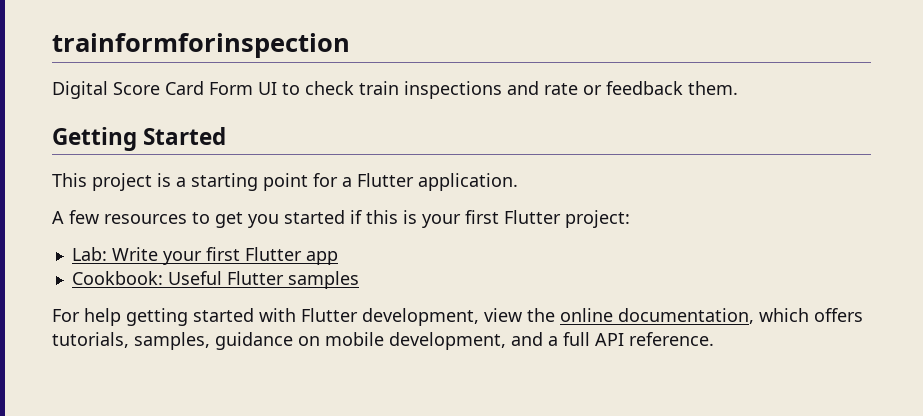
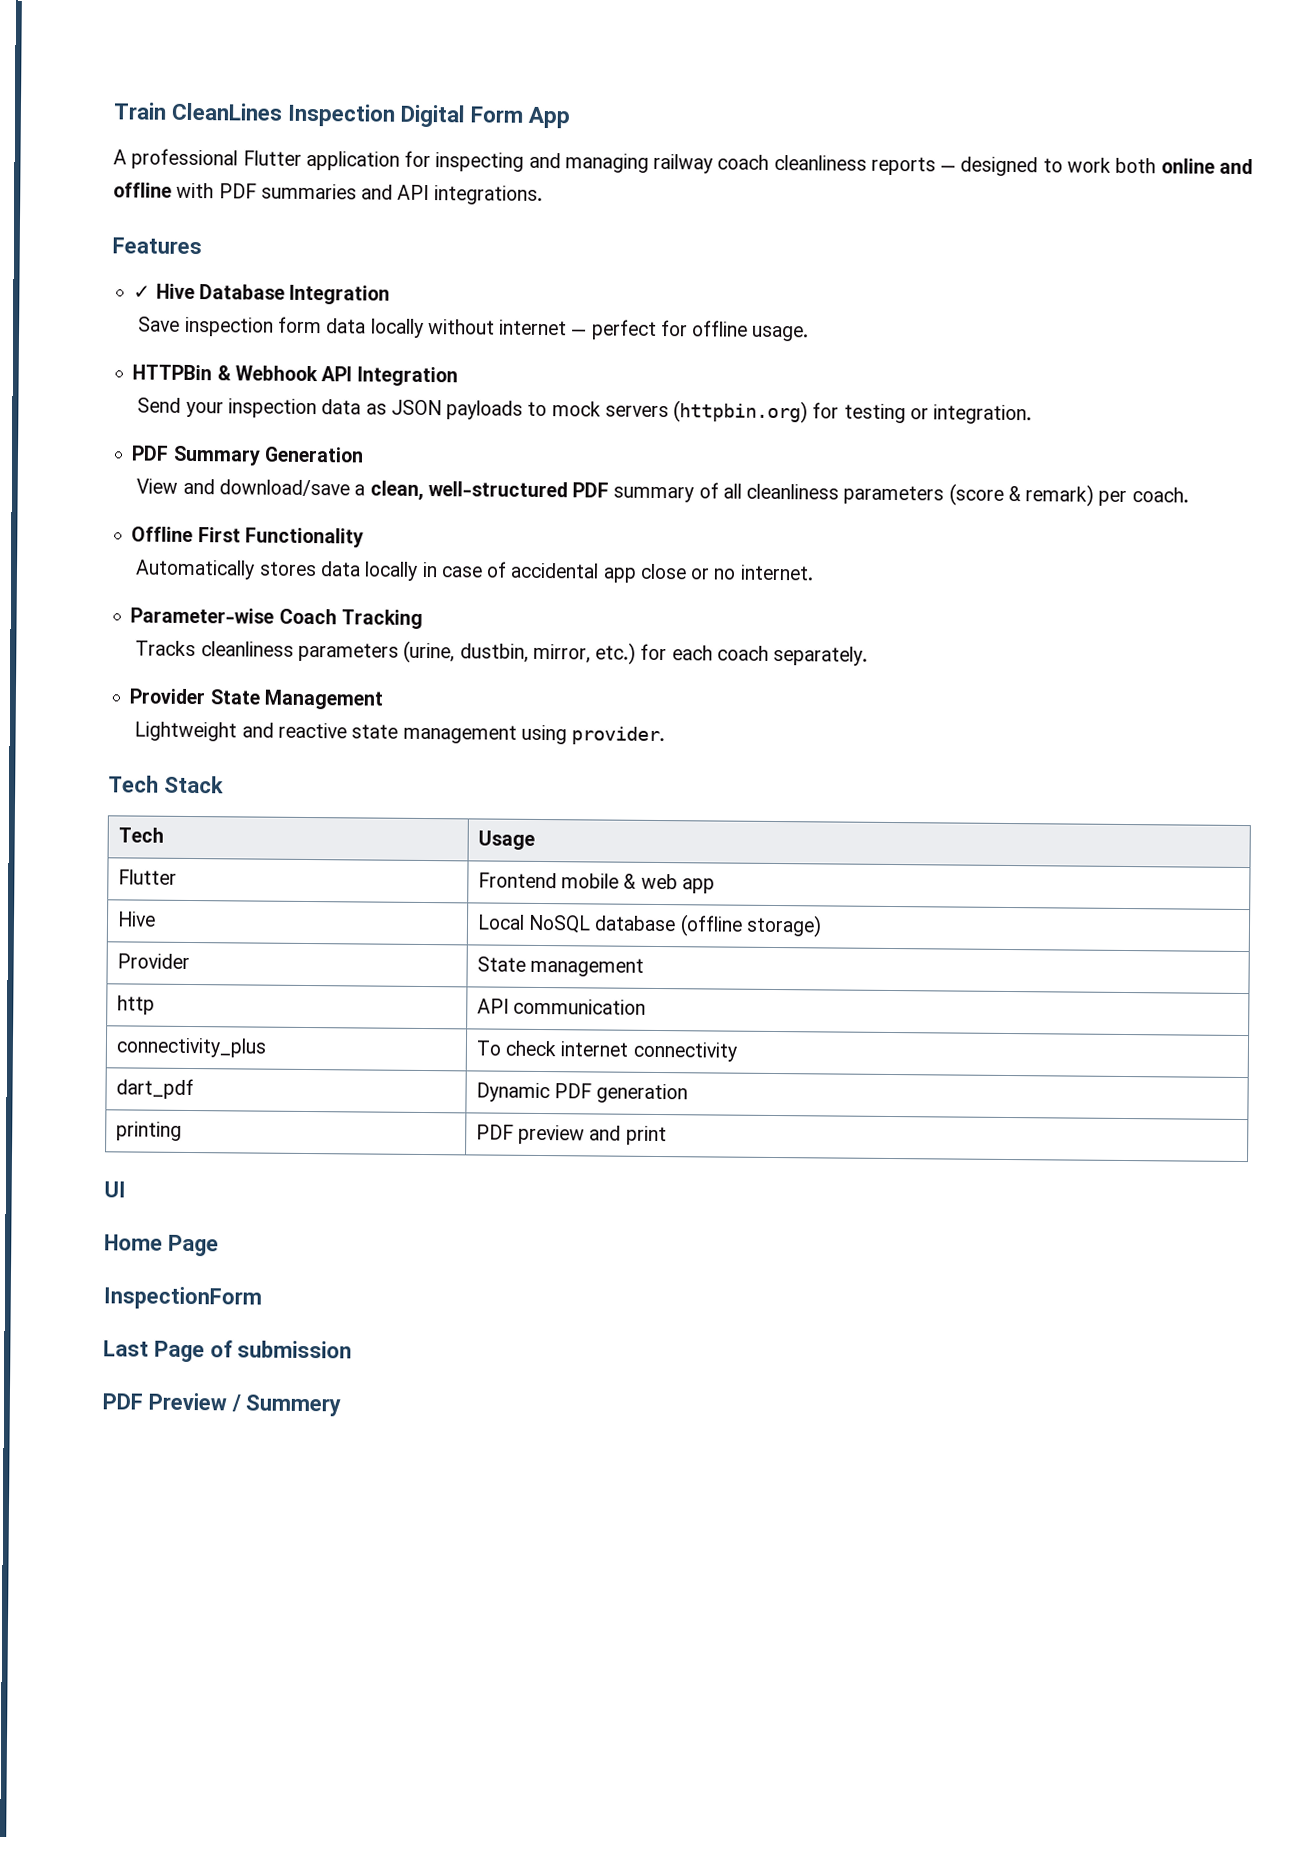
- trainformforinspection
- Digital Score Card Form UI to check train inspections and rate or feedback them.
- Getting Started
- This project is a starting point for a Flutter application.
- A few resources to get you started if this is your first Flutter project:
- Lab: Write your first Flutter app
- Cookbook: Useful Flutter samples
- For help getting started with Flutter development, view the online documentation, which offers tutorials, samples, guidance on mobile development, and a full API reference.
+ Train CleanLines Inspection Digital Form App
+ A professional Flutter application for inspecting and managing railway coach cleanliness reports — designed to work both online and offline with PDF summaries and API integrations.
+ Features
+ ✓ Hive Database Integration
+ Save inspection form data locally without internet — perfect for offline usage.
+ HTTPBin & Webhook API Integration
+ Send your inspection data as JSON payloads to mock servers (httpbin.org) for testing or integration.
+ PDF Summary Generation
+ View and download/save a clean, well-structured PDF summary of all cleanliness parameters (score & remark) per coach.
+ Offline First Functionality
+ Automatically stores data locally in case of accidental app close or no internet.
+ Parameter-wise Coach Tracking
+ Tracks cleanliness parameters (urine, dustbin, mirror, etc.) for each coach separately.
+ Provider State Management
+ Lightweight and reactive state management using provider.
+ Tech Stack
+ Tech | Usage
+ Flutter | Frontend mobile & web app
+ Hive | Local NoSQL database (offline storage)
+ Provider | State management
+ http | API communication
+ connectivity_plus | To check internet connectivity
+ dart_pdf | Dynamic PDF generation
+ printing | PDF preview and print
+ UI
+ Home Page
+ InspectionForm
+ Last Page of submission
+ PDF Preview / Summery

